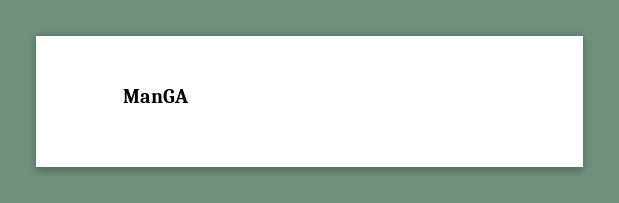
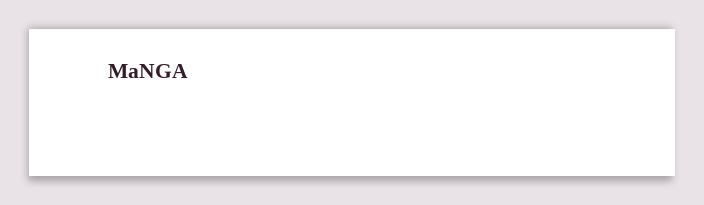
- ManGA
+ MaNGA

